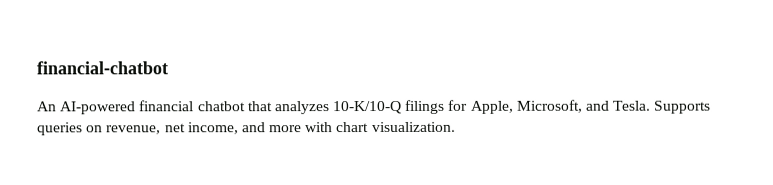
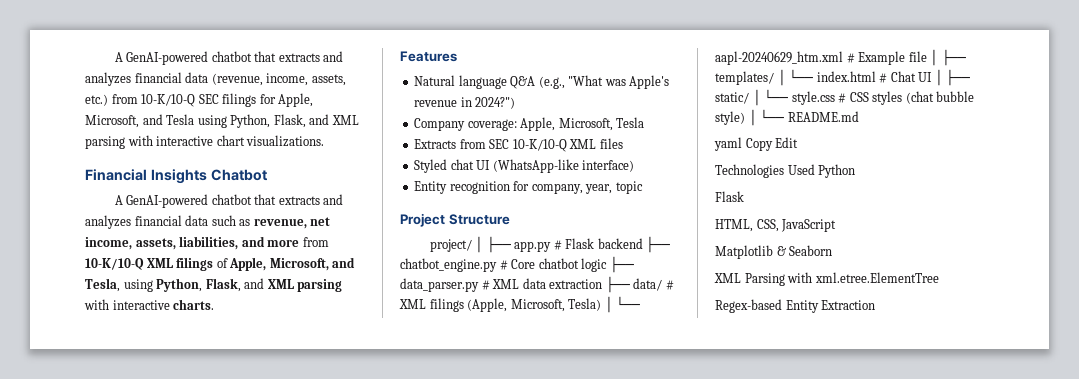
- financial-chatbot
- An AI-powered financial chatbot that analyzes 10-K/10-Q filings for Apple, Microsoft, and Tesla. Supports queries on revenue, net income, and more with chart visualization.
+ A GenAI-powered chatbot that extracts and analyzes financial data (revenue, income, assets, etc.) from 10-K/10-Q SEC filings for Apple, Microsoft, and Tesla using Python, Flask, and XML parsing with interactive chart visualizations.
+ Financial Insights Chatbot
+ A GenAI-powered chatbot that extracts and analyzes financial data such as revenue, net income, assets, liabilities, and more from 10-K/10-Q XML filings of Apple, Microsoft, and Tesla, using Python, Flask, and XML parsing with interactive charts.
+ Features
+ Natural language Q&A (e.g., "What was Apple's revenue in 2024?")
+ Company coverage: Apple, Microsoft, Tesla
+ Extracts from SEC 10-K/10-Q XML files
+ Styled chat UI (WhatsApp-like interface)
+ Entity recognition for company, year, topic
+ Project Structure
+ project/ │ ├── app.py # Flask backend ├── chatbot_engine.py # Core chatbot logic ├── data_parser.py # XML data extraction ├── data/ # XML filings (Apple, Microsoft, Tesla) │ └── aapl-20240629_htm.xml # Example file │ ├── templates/ │ └── index.html # Chat UI │ ├── static/ │ └── style.css # CSS styles (chat bubble style) │ └── README.md
+ yaml Copy Edit
+ Technologies Used Python
+ Flask
+ HTML, CSS, JavaScript
+ Matplotlib & Seaborn
+ XML Parsing with xml.etree.ElementTree
+ Regex-based Entity Extraction

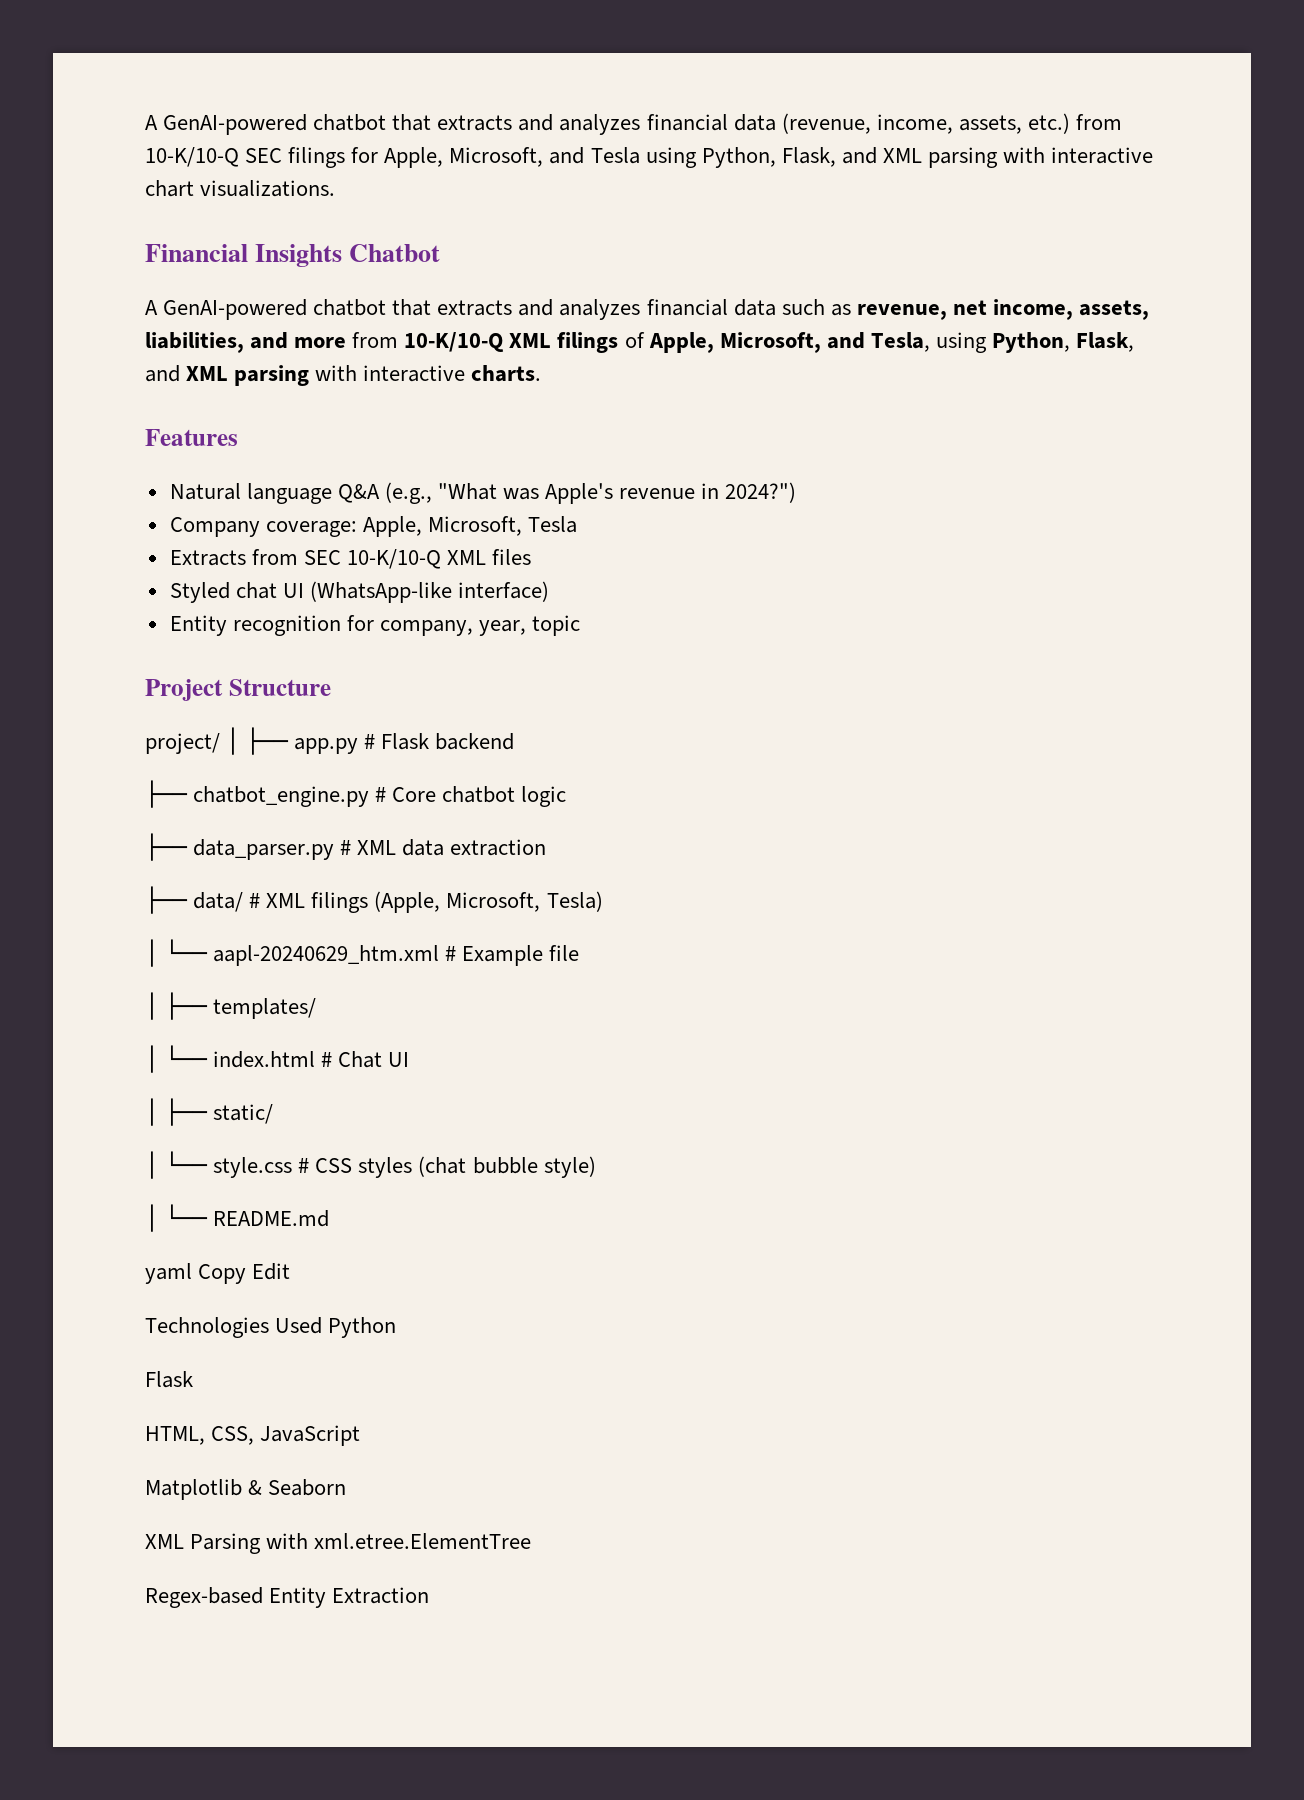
- project/ │ ├── app.py # Flask backend ├── chatbot_engine.py # Core chatbot logic ├── data_parser.py # XML data extraction ├── data/ # XML filings (Apple, Microsoft, Tesla) │ └── aapl-20240629_htm.xml # Example file │ ├── templates/ │ └── index.html # Chat UI │ ├── static/ │ └── style.css # CSS styles (chat bubble style) │ └── README.md
+ project/ │ ├── app.py # Flask backend
+ ├── chatbot_engine.py # Core chatbot logic
+ ├── data_parser.py # XML data extraction
+ ├── data/ # XML filings (Apple, Microsoft, Tesla)
+ │ └── aapl-20240629_htm.xml # Example file
+ │ ├── templates/
+ │ └── index.html # Chat UI
+ │ ├── static/
+ │ └── style.css # CSS styles (chat bubble style)
+ │ └── README.md

